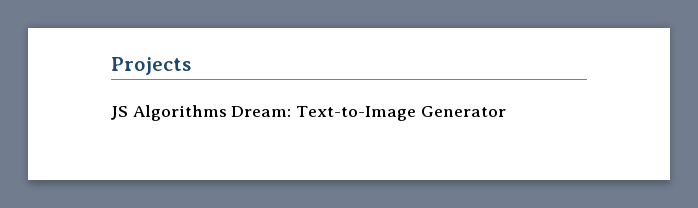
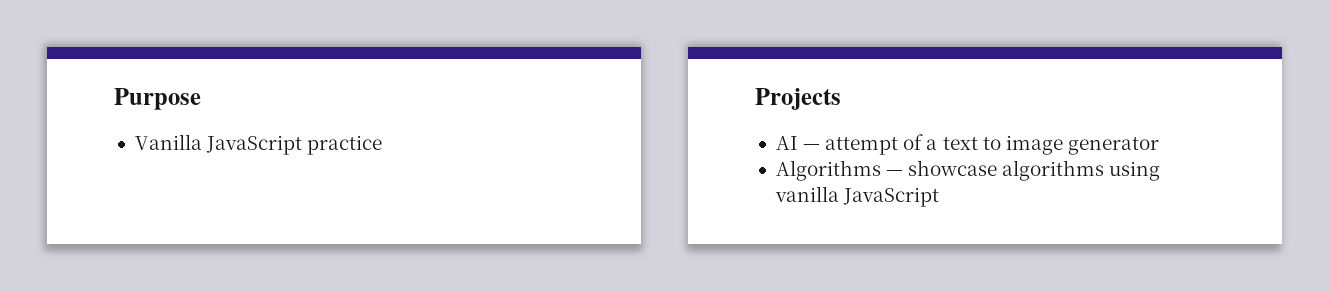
+ Purpose
+ Vanilla JavaScript practice
  Projects
- JS Algorithms Dream: Text-to-Image Generator
+ AI — attempt of a text to image generator
+ Algorithms — showcase algorithms using vanilla JavaScript

